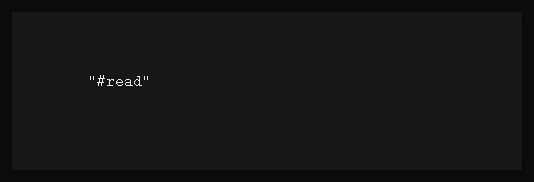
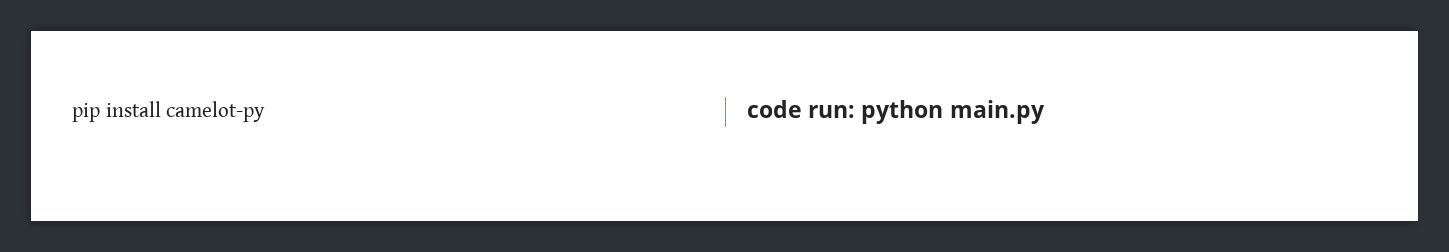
- "#read"
+ pip install camelot-py
+ code run: python main.py

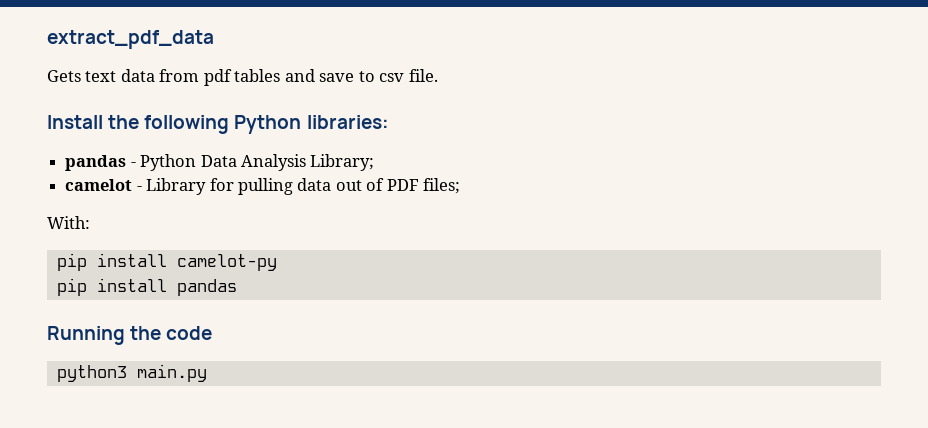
+ extract_pdf_data
+ Gets text data from pdf tables and save to csv file.
+ Install the following Python libraries:
+ pandas - Python Data Analysis Library;
+ camelot - Library for pulling data out of PDF files;
+ With:
  pip install camelot-py
- code run: python main.py
+ pip install pandas
+ Running the code
+ python3 main.py

